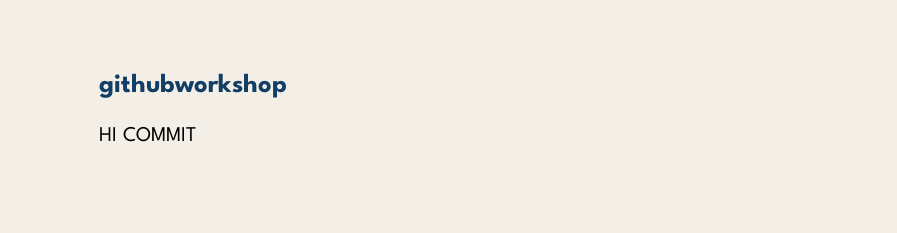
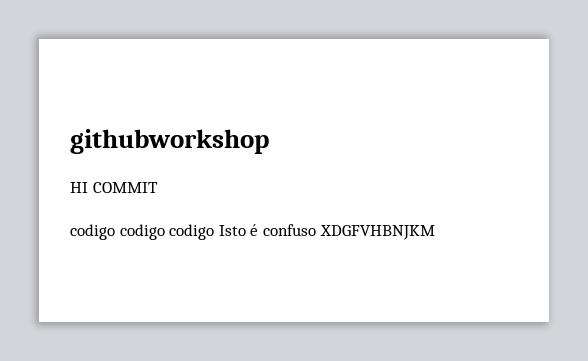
+ codigo codigo codigo Isto é confuso XDGFVHBNJKM

